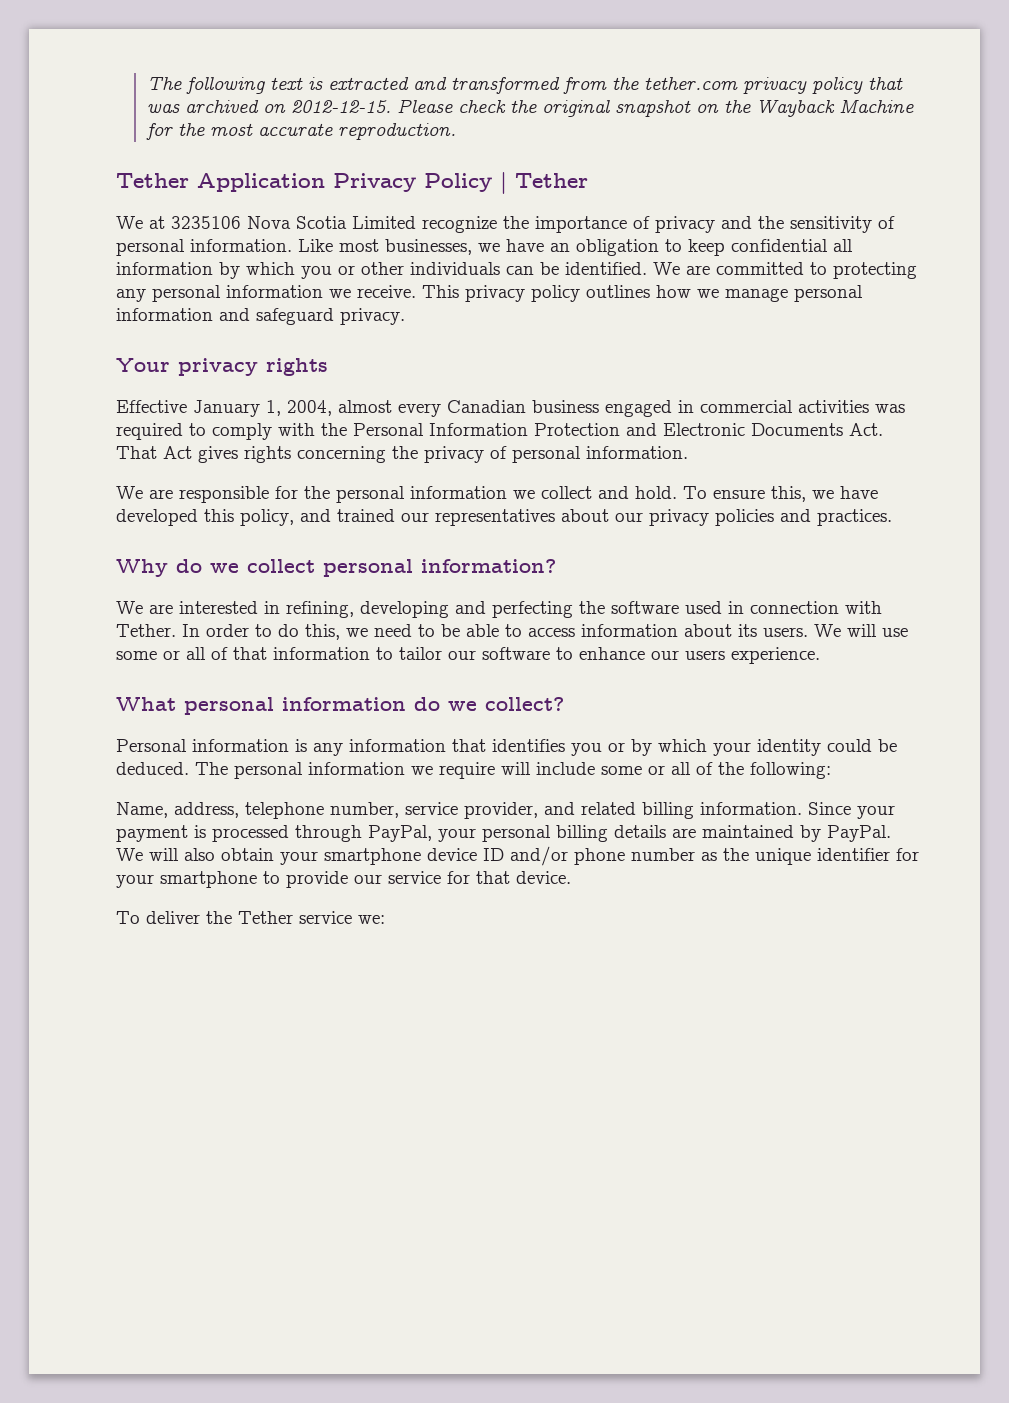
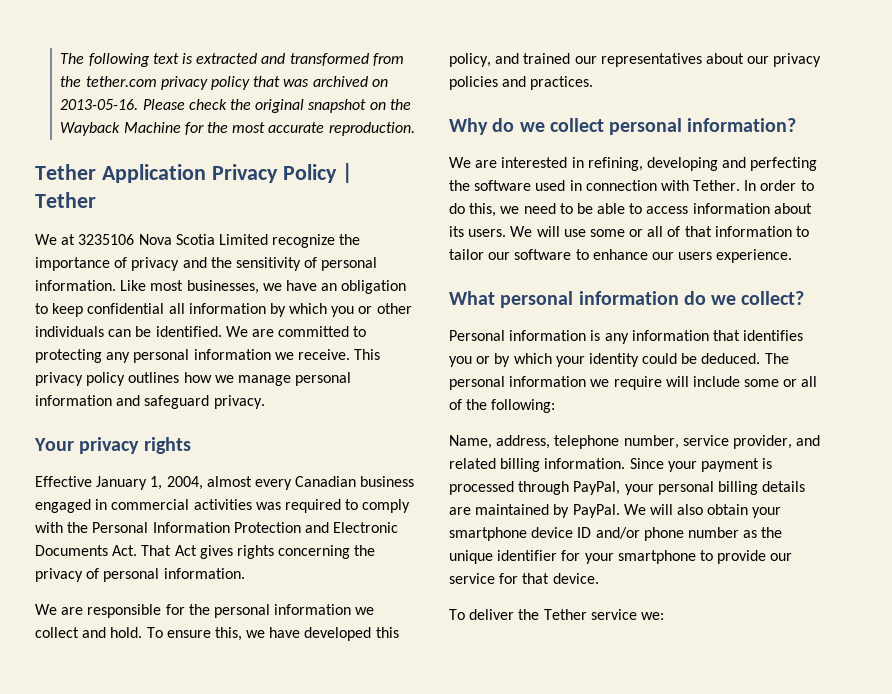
- The following text is extracted and transformed from the tether.com privacy policy that was archived on 2012-12-15.
+ The following text is extracted and transformed from the tether.com privacy policy that was archived on 2013-05-16.

